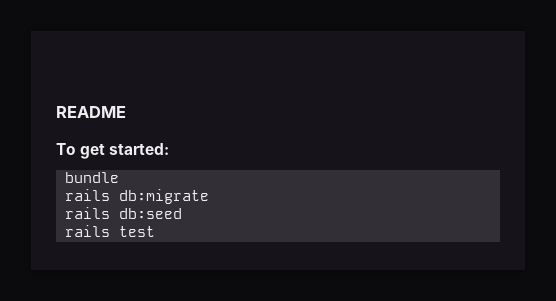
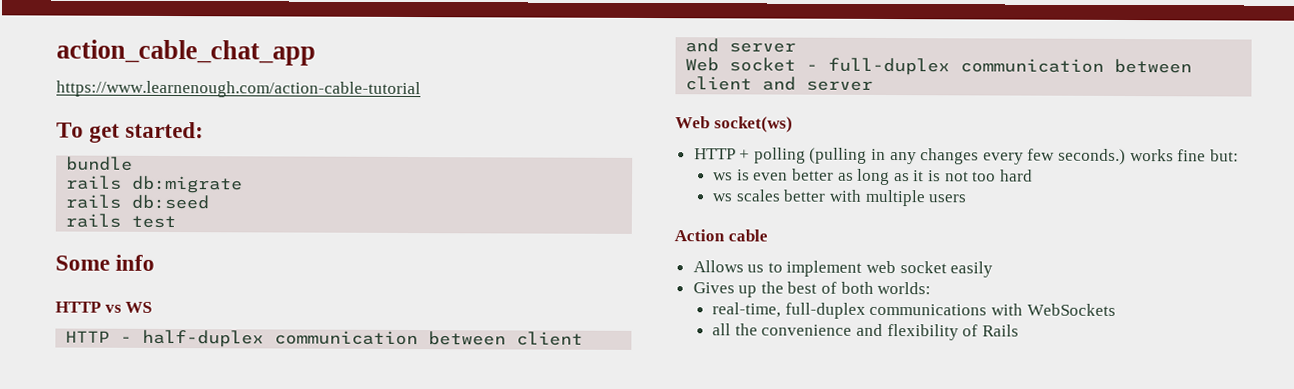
- README
+ action_cable_chat_app
+ https://www.learnenough.com/action-cable-tutorial
+ Some info
+ HTTP vs WS
+ HTTP - half-duplex communication between client and server
+ Web socket - full-duplex communication between client and server
+ Web socket(ws)
+ HTTP + polling (pulling in any changes every few seconds.) works fine but:
+ ws is even better as long as it is not too hard
+ ws scales better with multiple users
+ Action cable
+ Allows us to implement web socket easily
+ Gives up the best of both worlds:
+ real-time, full-duplex communications with WebSockets
+ all the convenience and flexibility of Rails

